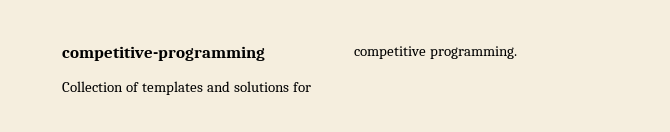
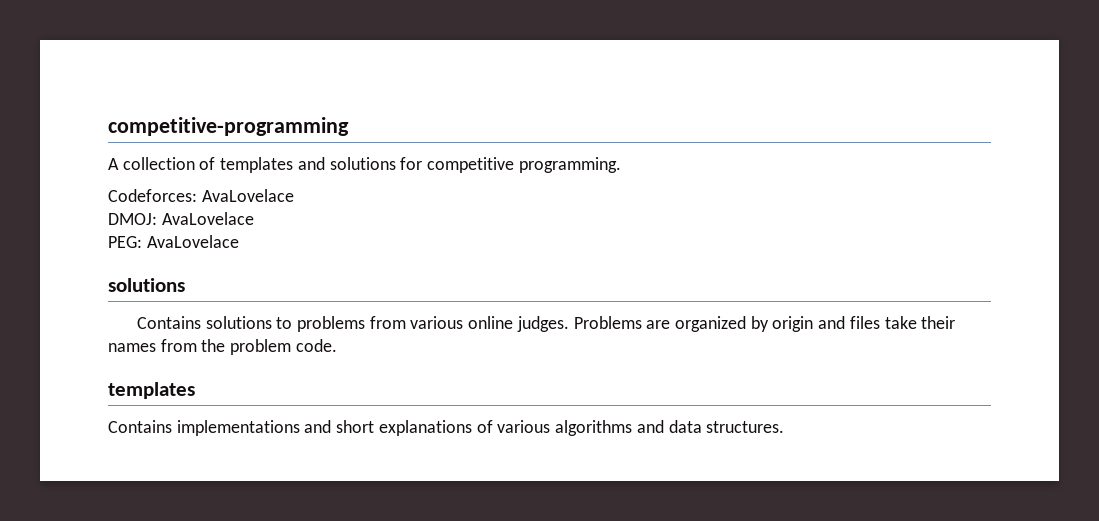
- Collection of templates and solutions for competitive programming.
+ A collection of templates and solutions for competitive programming.
+ Codeforces: AvaLovelace
+ DMOJ: AvaLovelace
+ PEG: AvaLovelace
+ solutions
+ Contains solutions to problems from various online judges. Problems are organized by origin and files take their names from the problem code.
+ templates
+ Contains implementations and short explanations of various algorithms and data structures.

